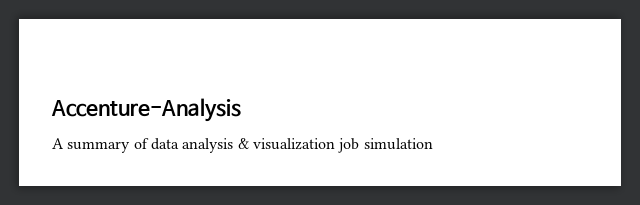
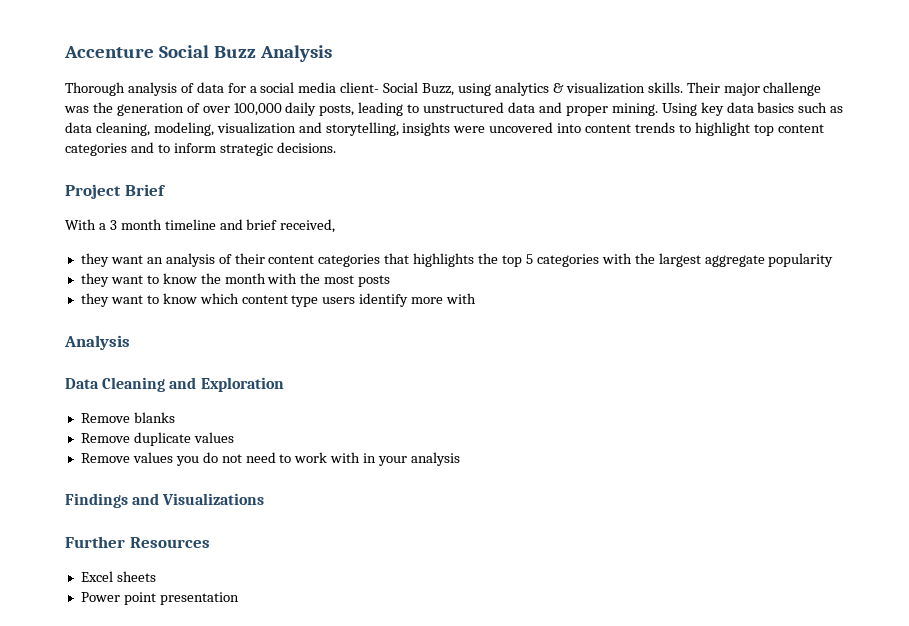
- Accenture-Analysis
- A summary of data analysis & visualization job simulation
+ Accenture Social Buzz Analysis
+ Thorough analysis of data for a social media client- Social Buzz, using analytics & visualization skills. Their major challenge was the generation of over 100,000 daily posts, leading to unstructured data and proper mining. Using key data basics such as data cleaning, modeling, visualization and storytelling, insights were uncovered into content trends to highlight top content categories and to inform strategic decisions.
+ Project Brief
+ With a 3 month timeline and brief received,
+ they want an analysis of their content categories that highlights the top 5 categories with the largest aggregate popularity
+ they want to know the month with the most posts
+ they want to know which content type users identify more with
+ Analysis
+ Data Cleaning and Exploration
+ Remove blanks
+ Remove duplicate values
+ Remove values you do not need to work with in your analysis
+ Findings and Visualizations
+ Further Resources
+ Excel sheets
+ Power point presentation

